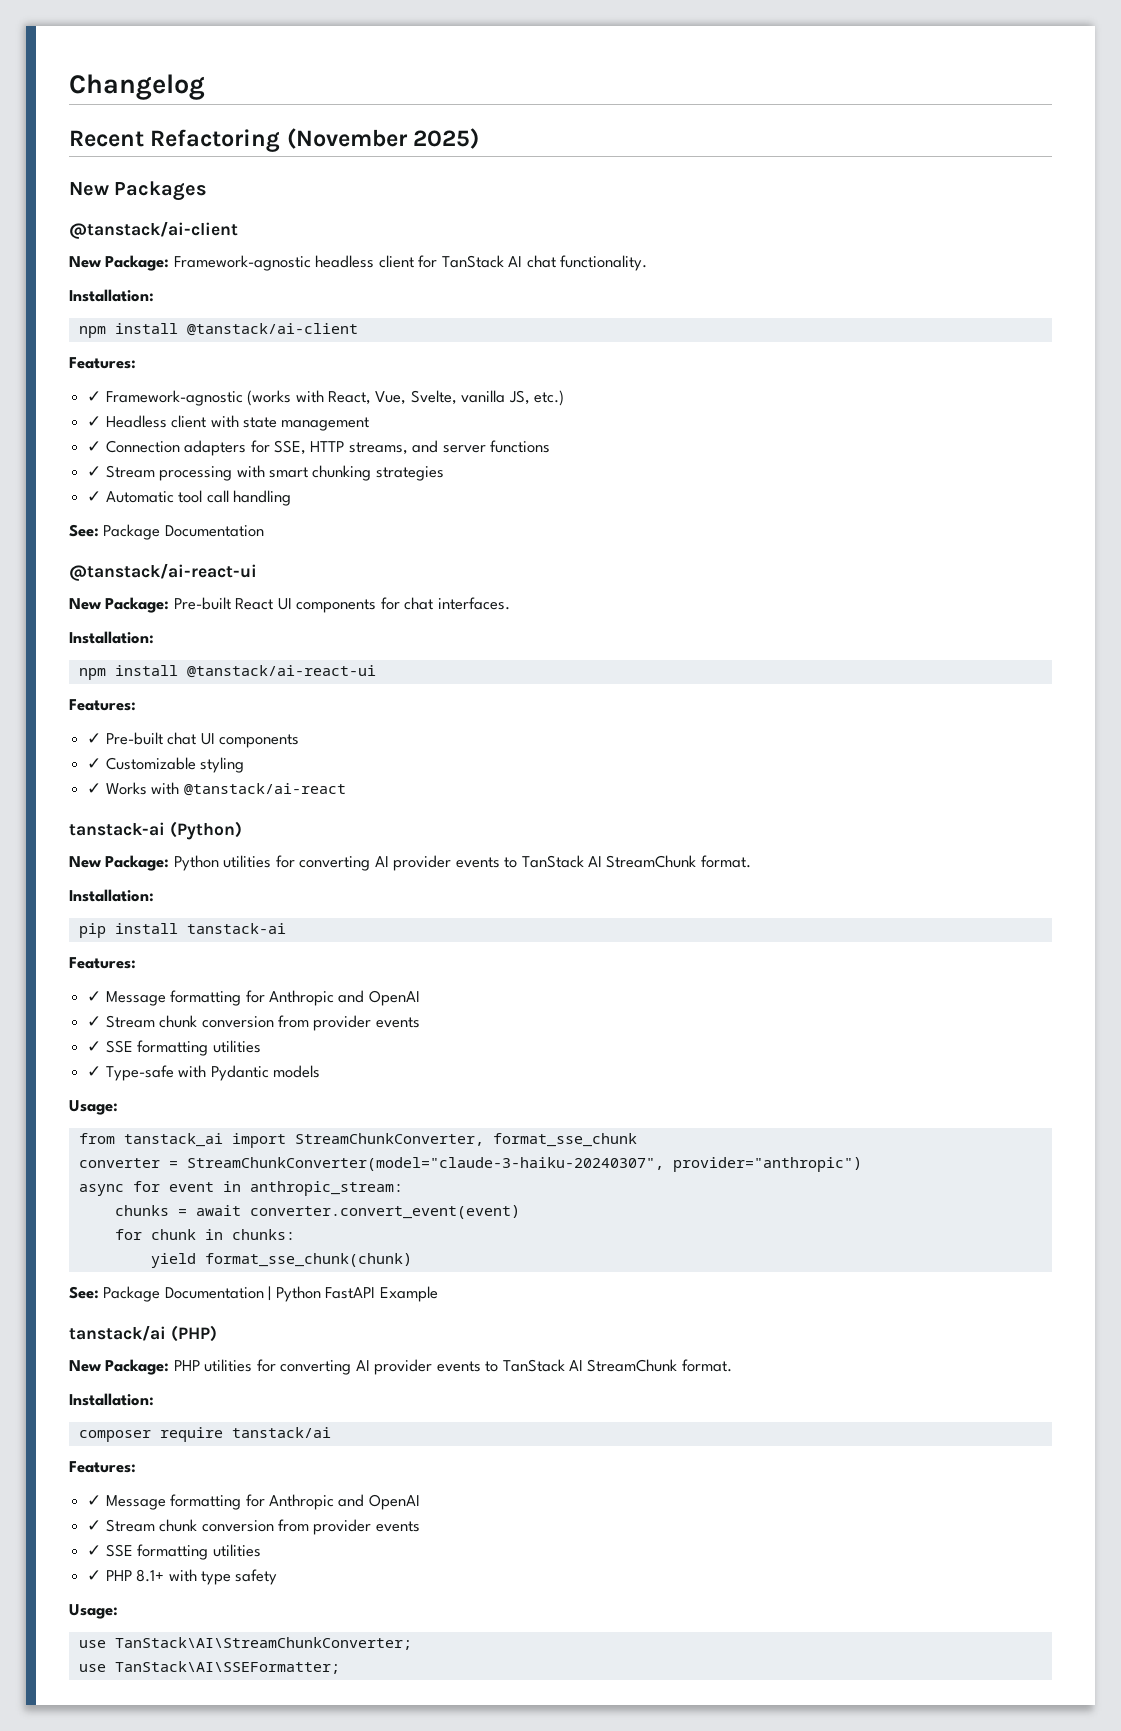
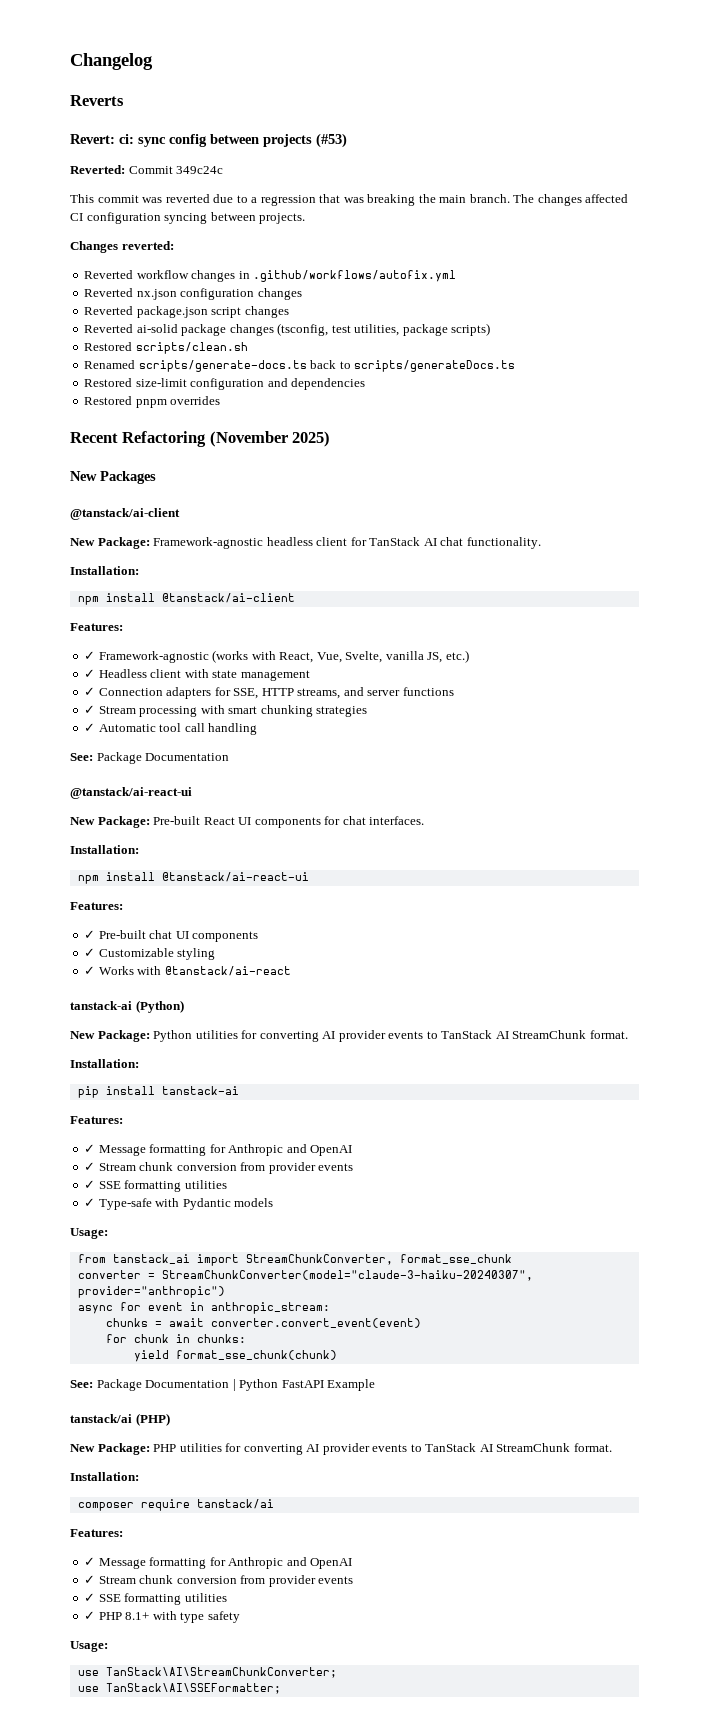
+ Reverts
+ Revert: ci: sync config between projects (#53)
+ Reverted: Commit 349c24c
+ This commit was reverted due to a regression that was breaking the main branch. The changes affected CI configuration syncing between projects.
+ Changes reverted:
+ Reverted workflow changes in .github/workflows/autofix.yml
+ Reverted nx.json configuration changes
+ Reverted package.json script changes
+ Reverted ai-solid package changes (tsconfig, test utilities, package scripts)
+ Restored scripts/clean.sh
+ Renamed scripts/generate-docs.ts back to scripts/generateDocs.ts
+ Restored size-limit configuration and dependencies
+ Restored pnpm overrides

